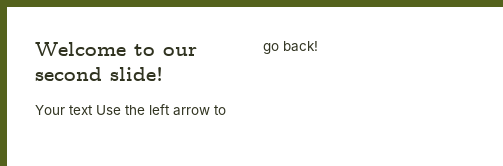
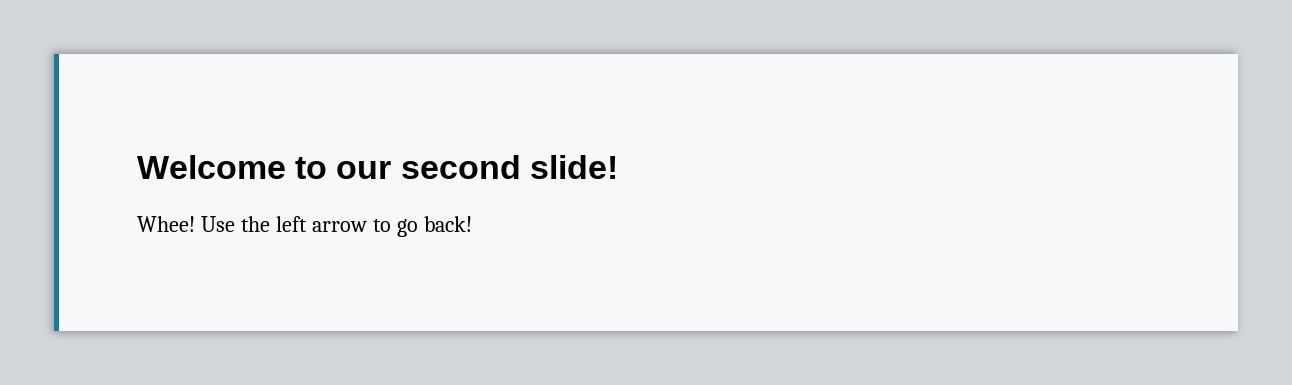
- Your text Use the left arrow to go back!
+ Whee! Use the left arrow to go back!

